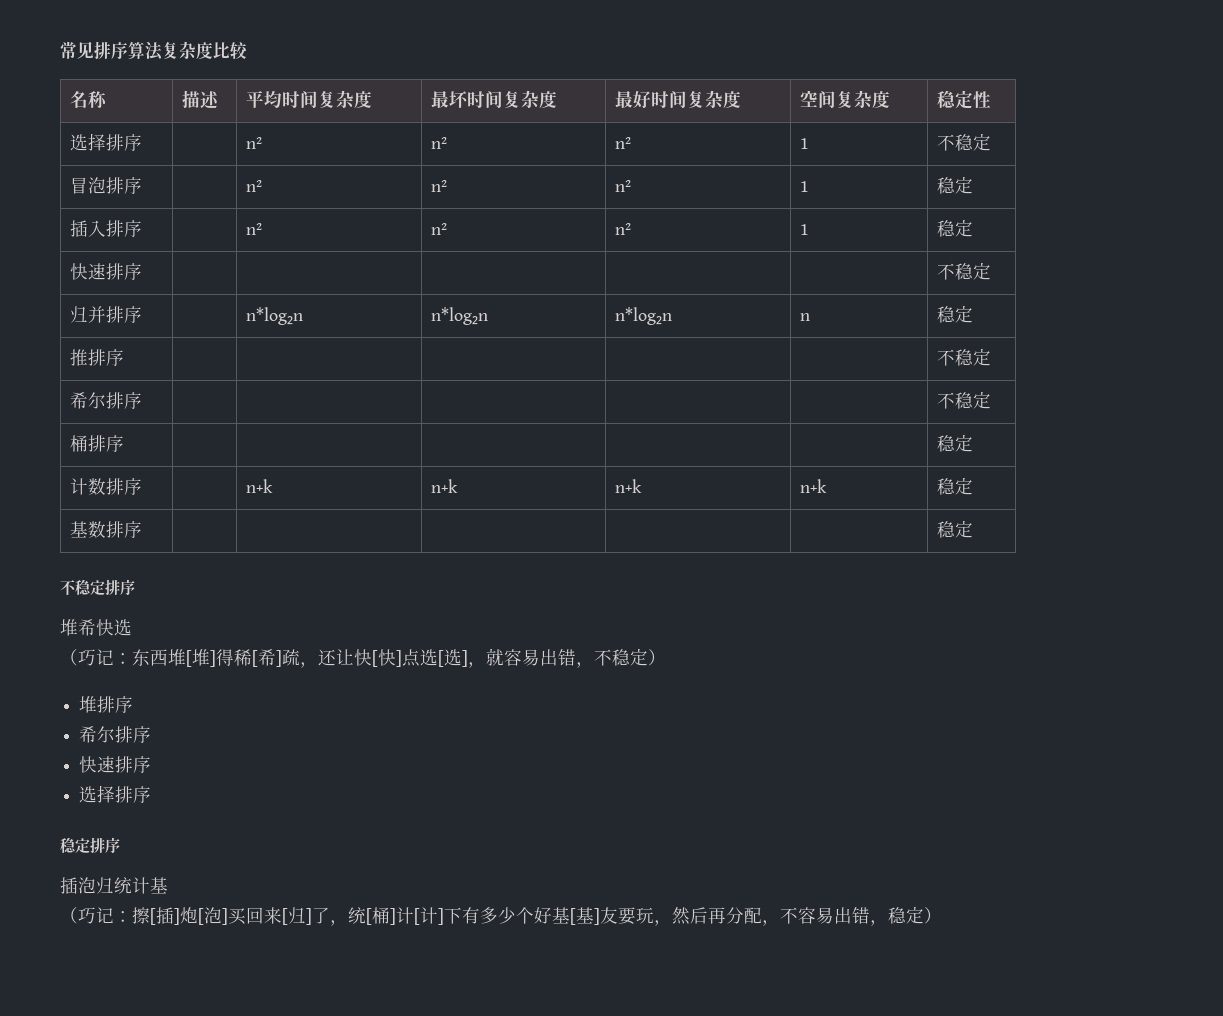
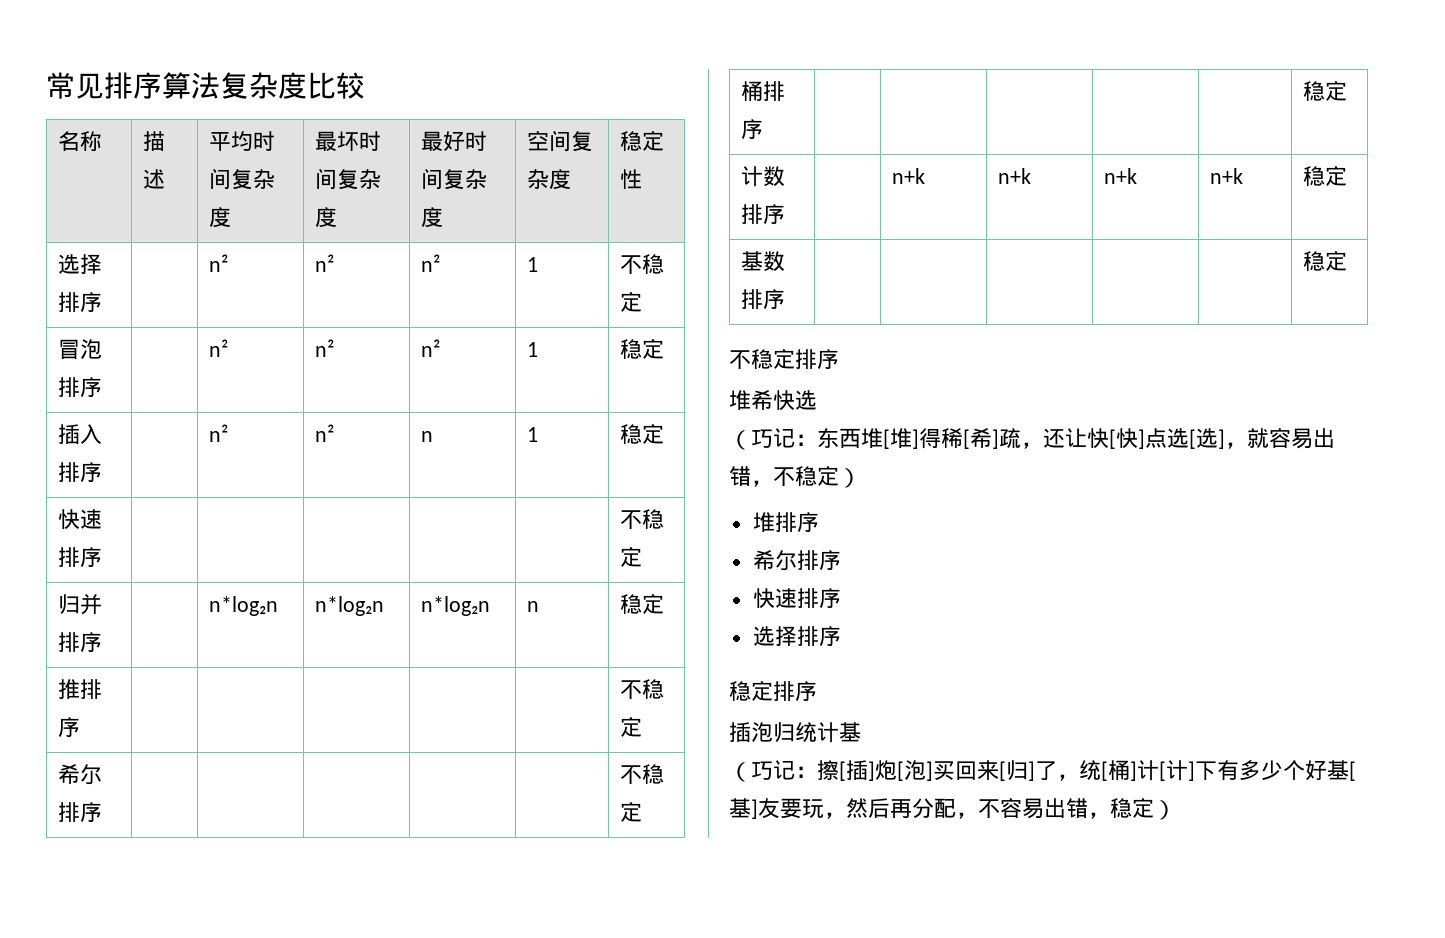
- 插入排序 | | n² | n² | n² | 1 | 稳定
+ 插入排序 | | n² | n² | n | 1 | 稳定

